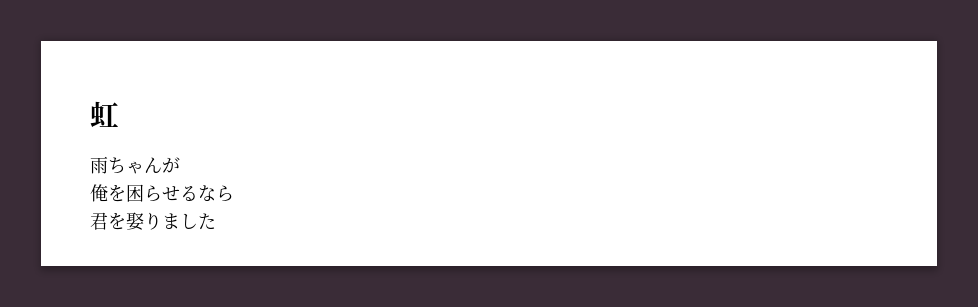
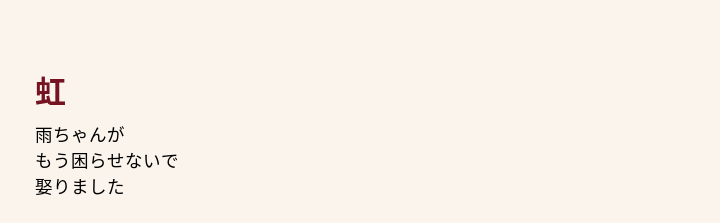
- 俺を困らせるなら
- 君を娶りました
+ もう困らせないで
+ 娶りました

